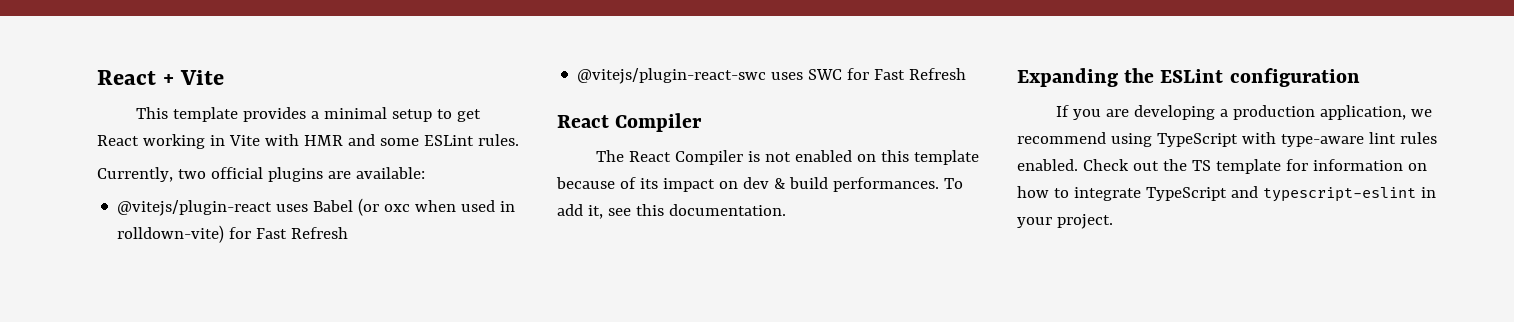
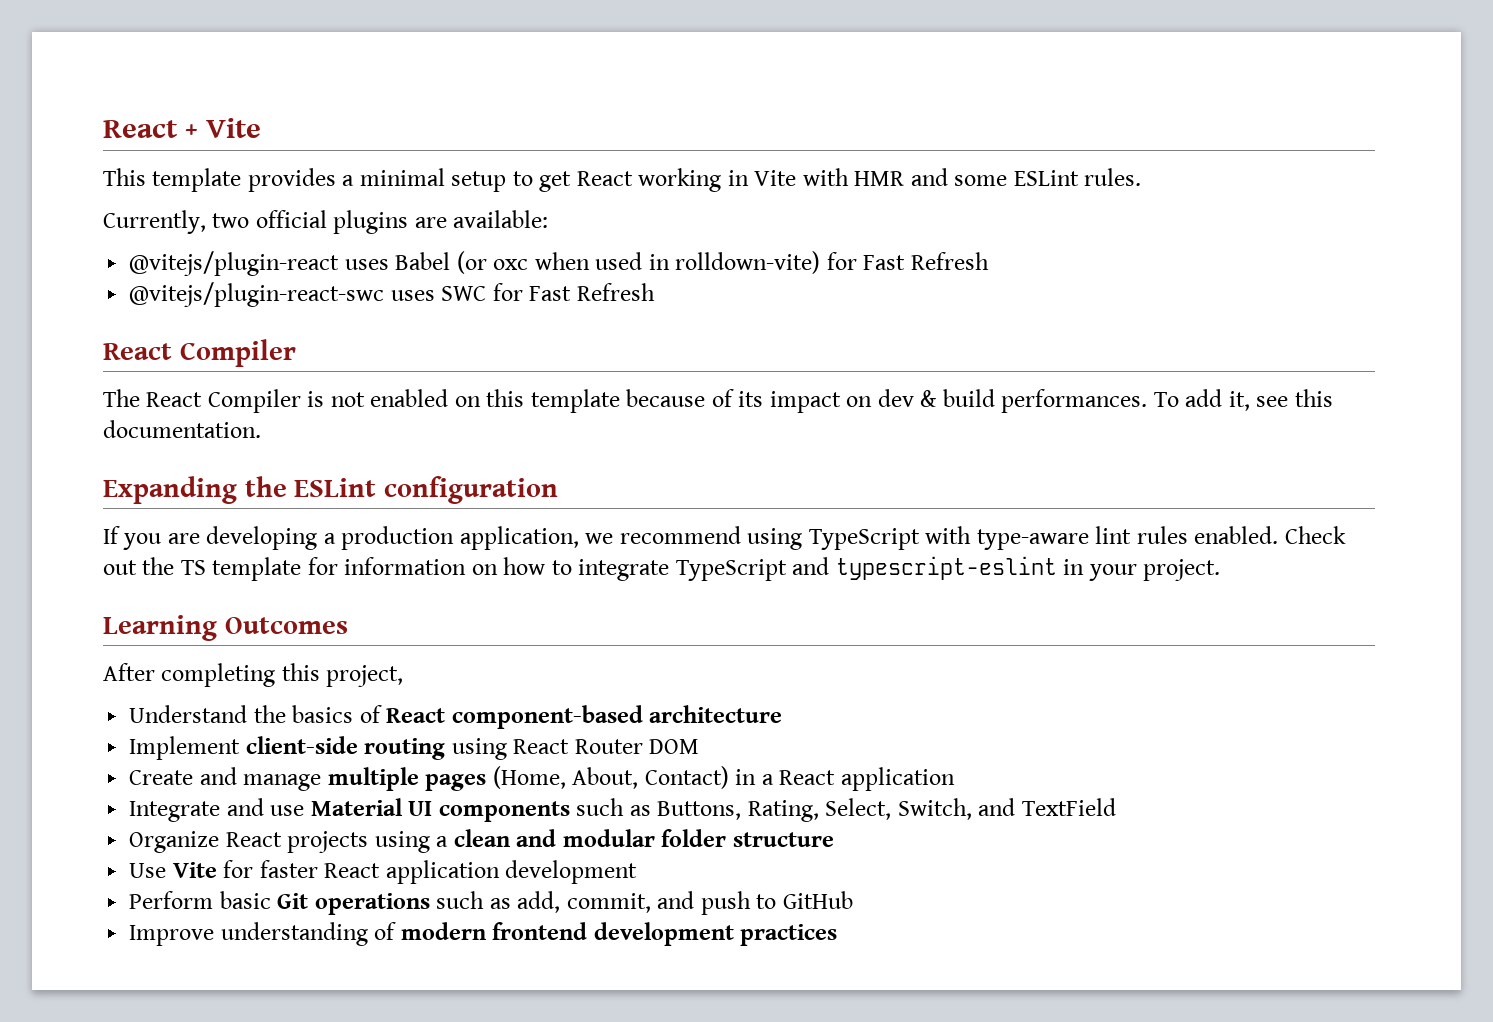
+ Learning Outcomes
+ After completing this project,
+ Understand the basics of React component-based architecture
+ Implement client-side routing using React Router DOM
+ Create and manage multiple pages (Home, About, Contact) in a React application
+ Integrate and use Material UI components such as Buttons, Rating, Select, Switch, and TextField
+ Organize React projects using a clean and modular folder structure
+ Use Vite for faster React application development
+ Perform basic Git operations such as add, commit, and push to GitHub
+ Improve understanding of modern frontend development practices

